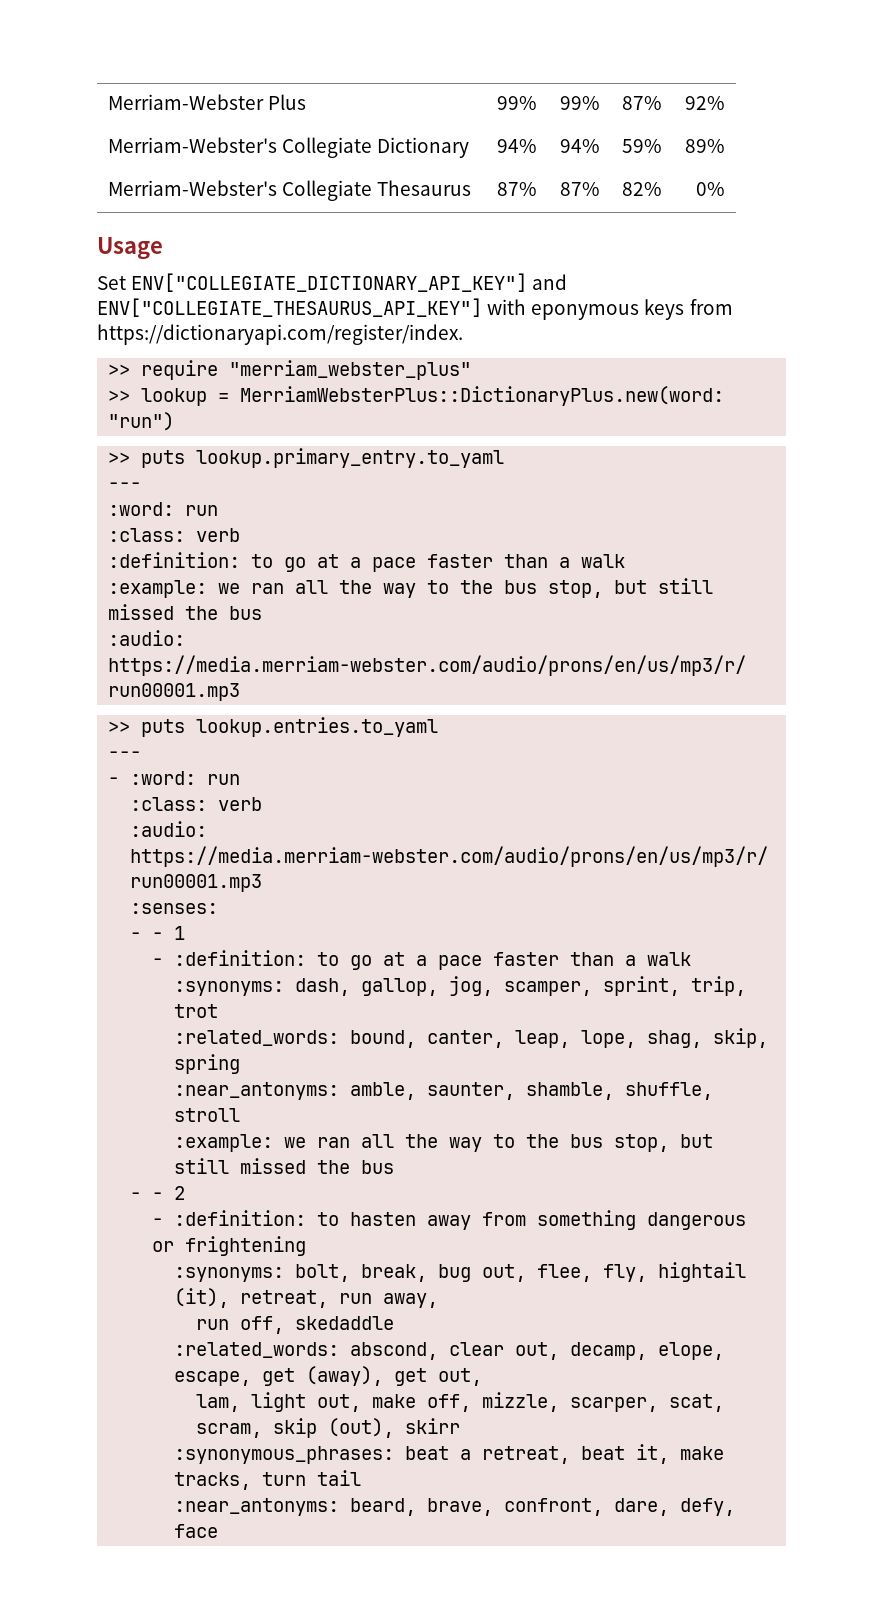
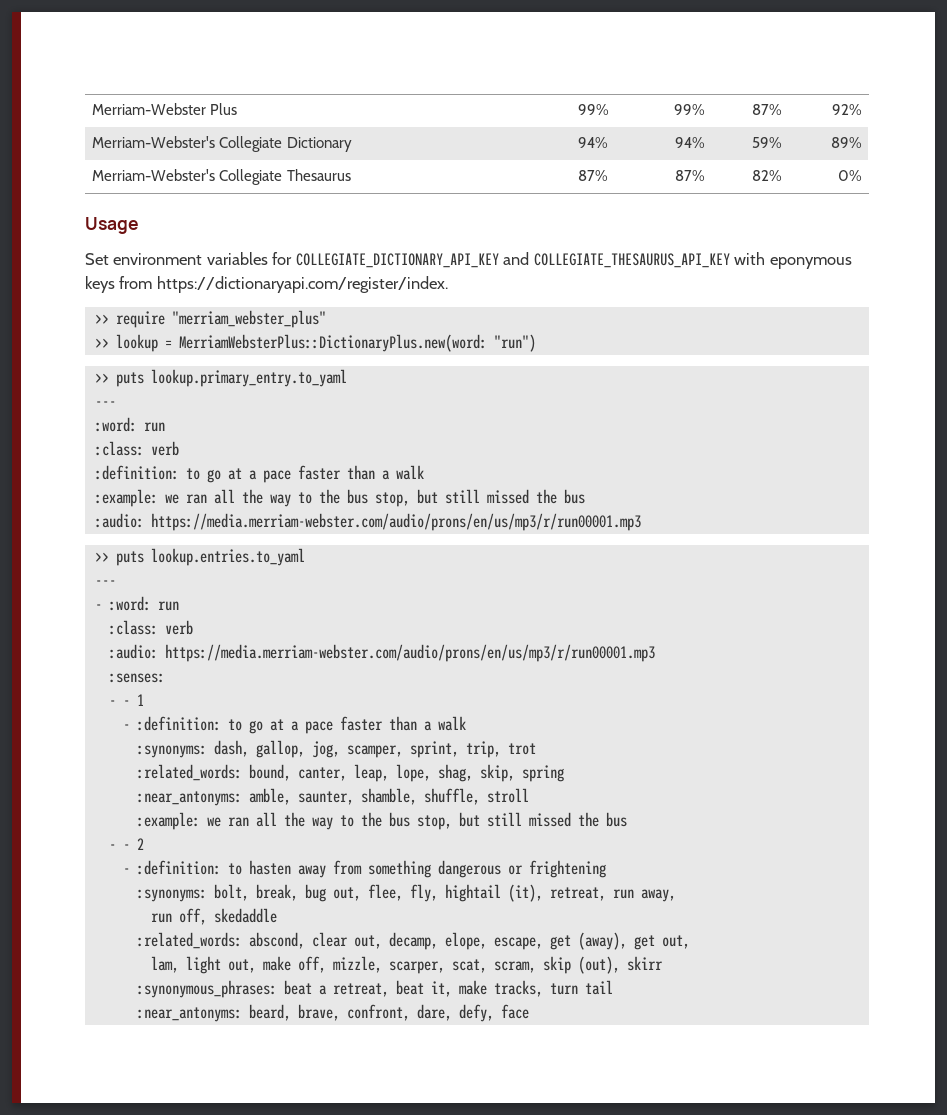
- Set ENV["COLLEGIATE_DICTIONARY_API_KEY"] and ENV["COLLEGIATE_THESAURUS_API_KEY"] with eponymous keys from https://dictionaryapi.com/register/index.
+ Set environment variables for COLLEGIATE_DICTIONARY_API_KEY and COLLEGIATE_THESAURUS_API_KEY with eponymous keys from https://dictionaryapi.com/register/index.

